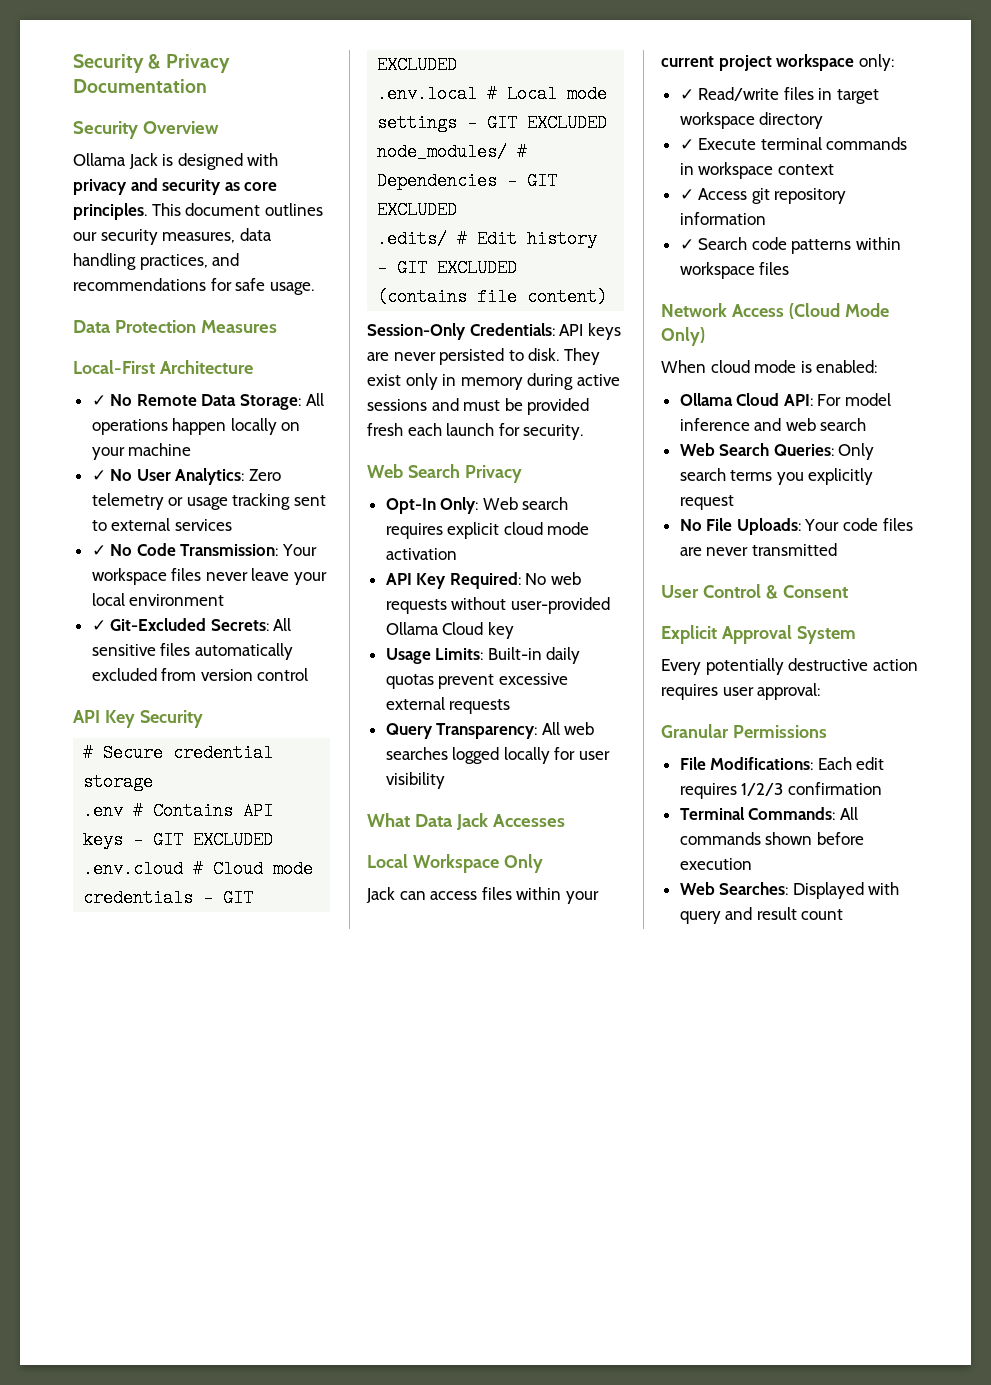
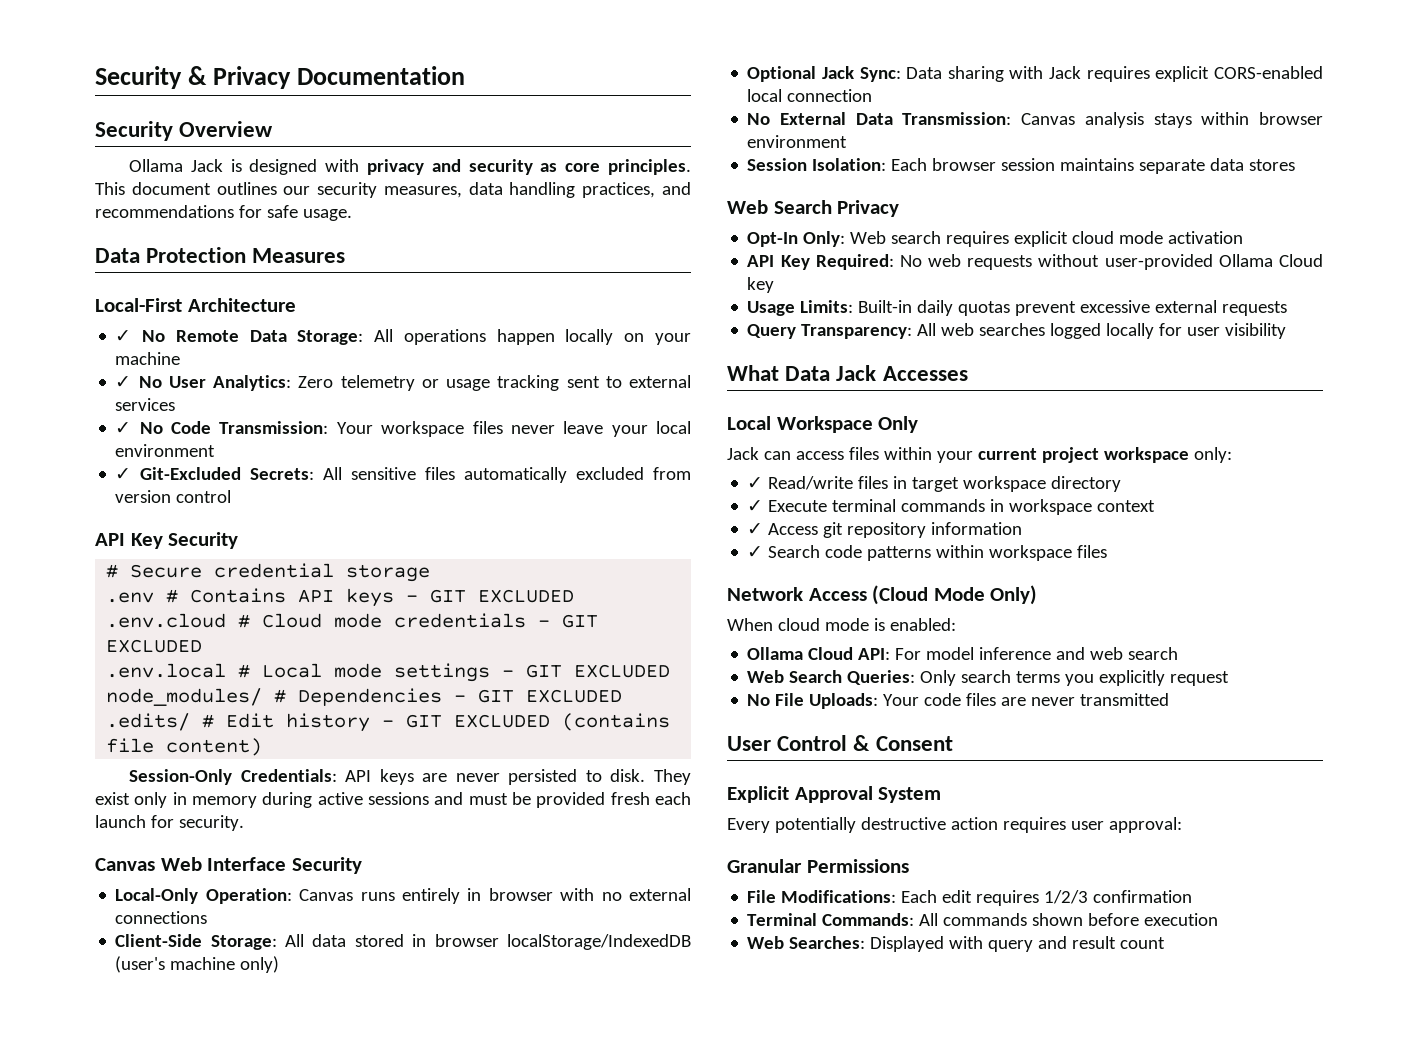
+ Canvas Web Interface Security
+ Local-Only Operation: Canvas runs entirely in browser with no external connections
+ Client-Side Storage: All data stored in browser localStorage/IndexedDB (user's machine only)
+ Optional Jack Sync: Data sharing with Jack requires explicit CORS-enabled local connection
+ No External Data Transmission: Canvas analysis stays within browser environment
+ Session Isolation: Each browser session maintains separate data stores

